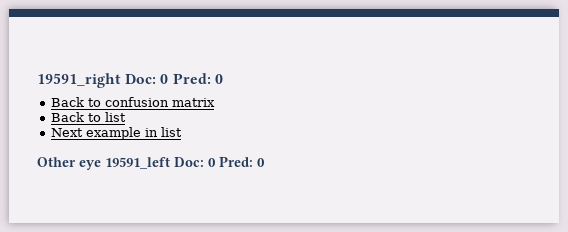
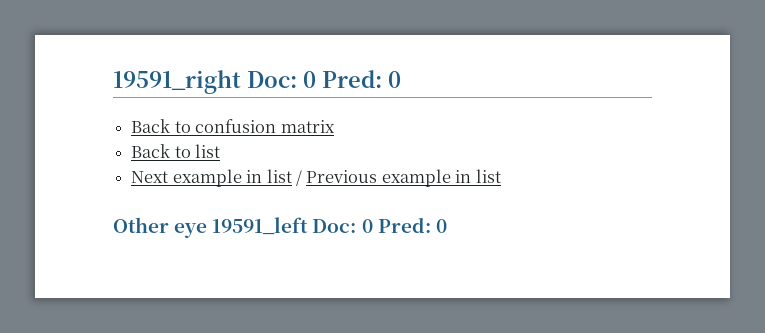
- Next example in list
+ Next example in list / Previous example in list

